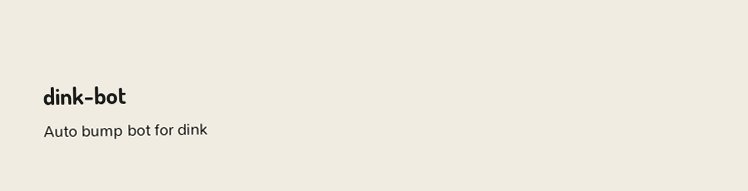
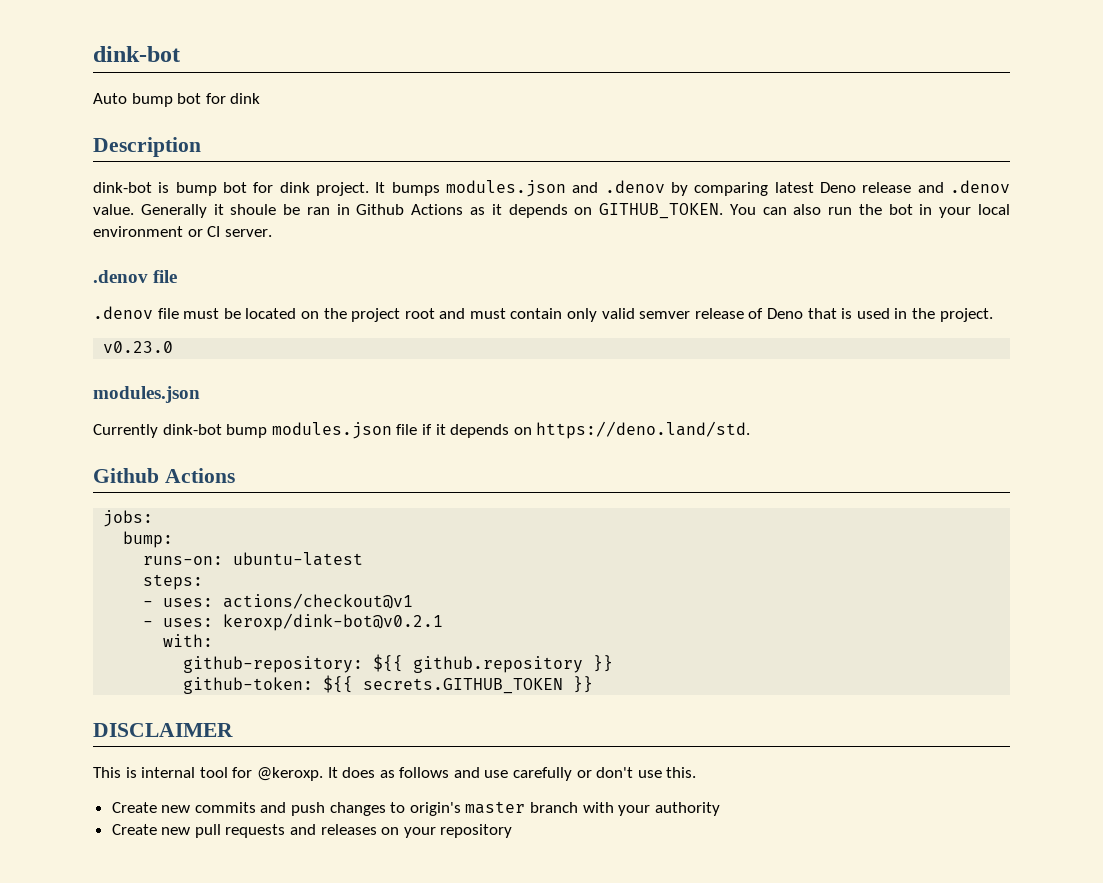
+ Description
+ dink-bot is bump bot for dink project. It bumps modules.json and .denov by comparing latest Deno release and .denov value. Generally it shoule be ran in Github Actions as it depends on GITHUB_TOKEN. You can also run the bot in your local environment or CI server.
+ .denov file
+ .denov file must be located on the project root and must contain only valid semver release of Deno that is used in the project.
+ v0.23.0
+ modules.json
+ Currently dink-bot bump modules.json file if it depends on https://deno.land/std.
+ Github Actions
+ jobs:
+ bump:
+ runs-on: ubuntu-latest
+ steps:
+ - uses: actions/checkout@v1
+ - uses: keroxp/dink-bot@v0.2.1
+ with:
+ github-repository: ${{ github.repository }}
+ github-token: ${{ secrets.GITHUB_TOKEN }}
+ DISCLAIMER
+ This is internal tool for @keroxp. It does as follows and use carefully or don't use this.
+ Create new commits and push changes to origin's master branch with your authority
+ Create new pull requests and releases on your repository

